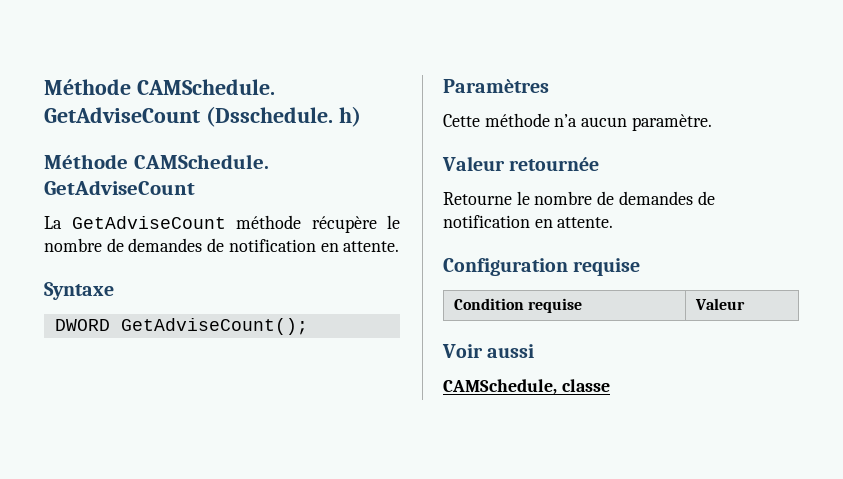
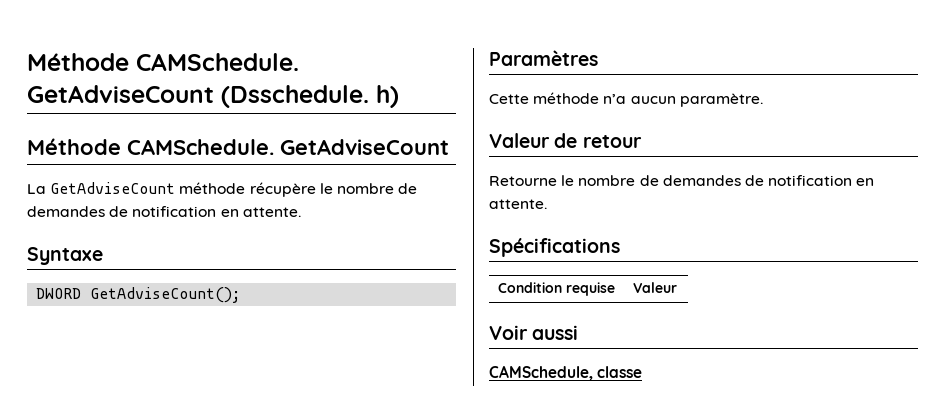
- Valeur retournée
+ Valeur de retour
- Configuration requise
+ Spécifications

